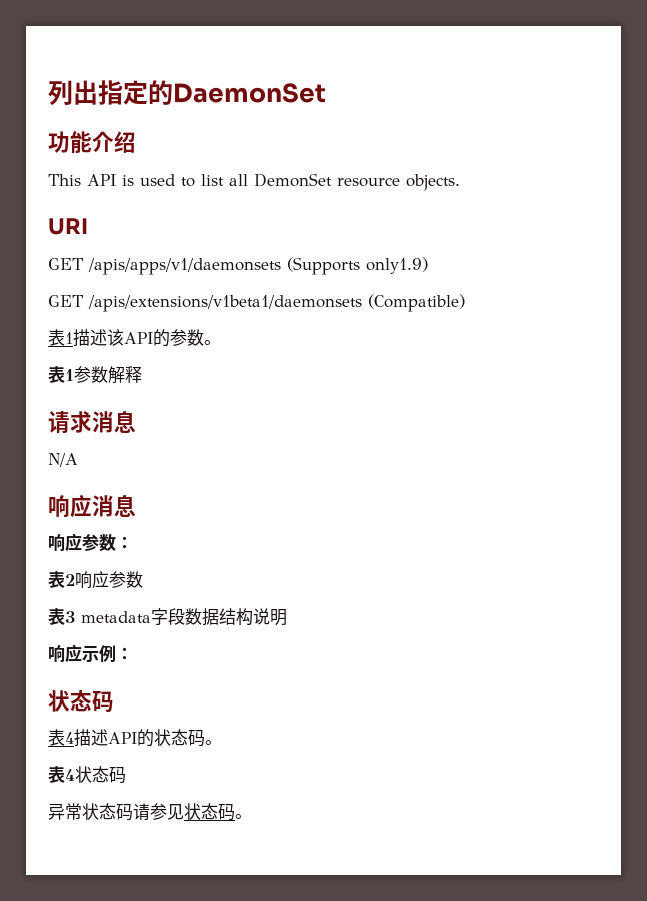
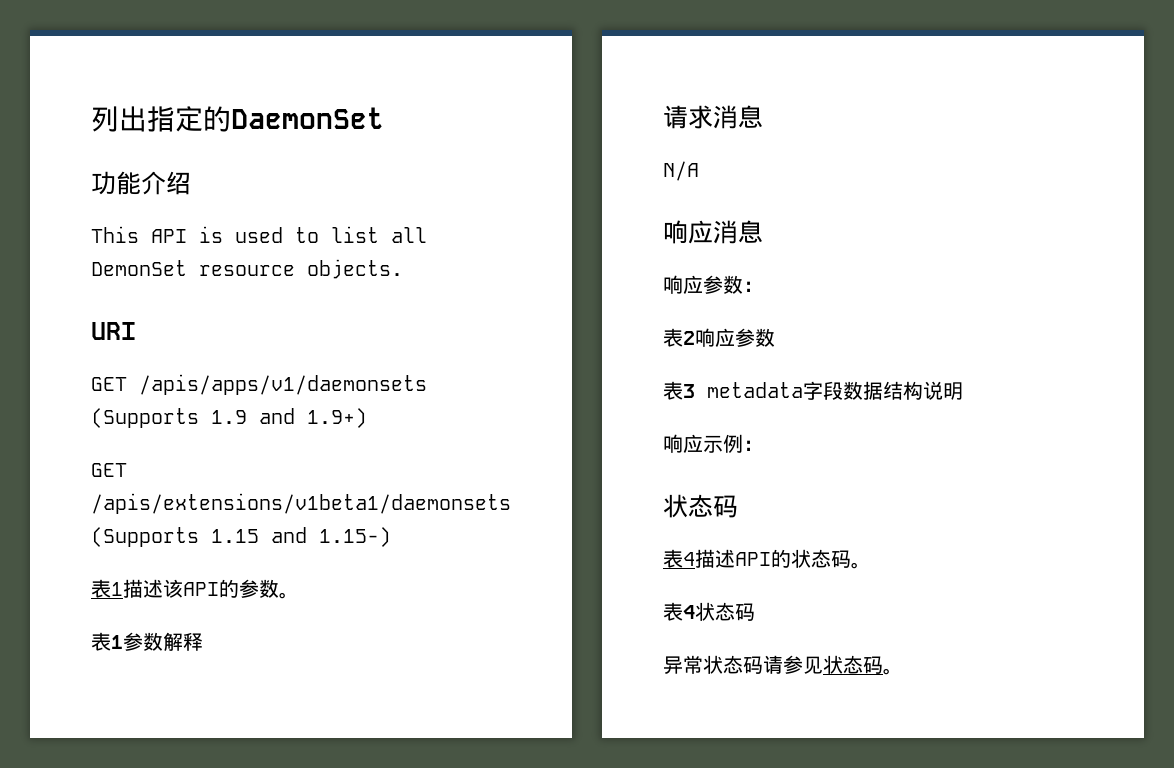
- GET /apis/apps/v1/daemonsets (Supports only1.9)
+ GET /apis/apps/v1/daemonsets (Supports 1.9 and 1.9+)
- GET /apis/extensions/v1beta1/daemonsets (Compatible)
+ GET /apis/extensions/v1beta1/daemonsets (Supports 1.15 and 1.15-)

